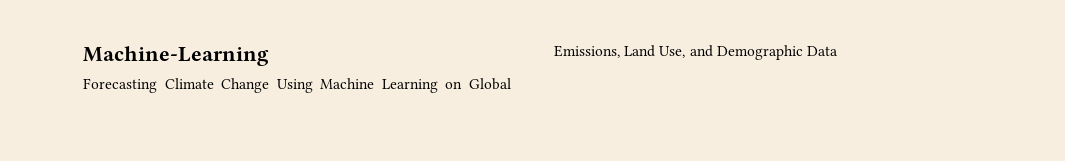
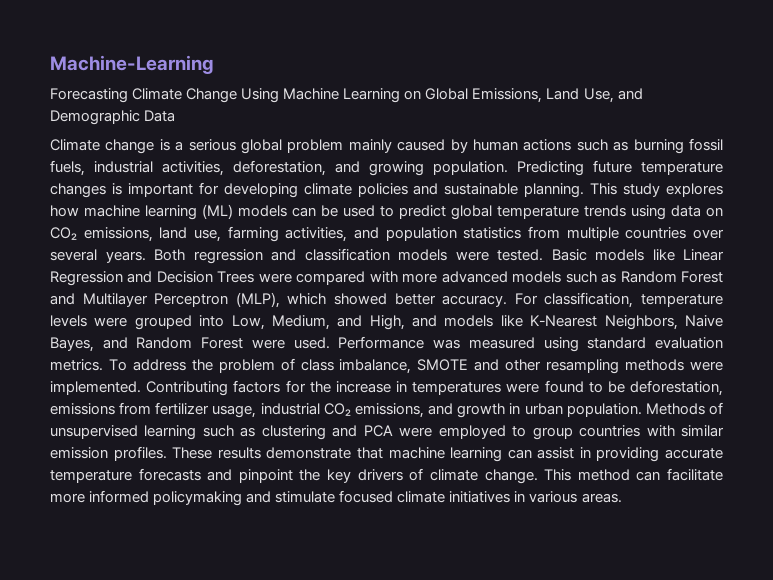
+ Climate change is a serious global problem mainly caused by human actions such as burning fossil fuels, industrial activities, deforestation, and growing population. Predicting future temperature changes is important for developing climate policies and sustainable planning. This study explores how machine learning (ML) models can be used to predict global temperature trends using data on CO₂ emissions, land use, farming activities, and population statistics from multiple countries over several years. Both regression and classification models were tested. Basic models like Linear Regression and Decision Trees were compared with more advanced models such as Random Forest and Multilayer Perceptron (MLP), which showed better accuracy. For classification, temperature levels were grouped into Low, Medium, and High, and models like K-Nearest Neighbors, Naive Bayes, and Random Forest were used. Performance was measured using standard evaluation metrics. To address the problem of class imbalance, SMOTE and other resampling methods were implemented. Contributing factors for the increase in temperatures were found to be deforestation, emissions from fertilizer usage, industrial CO₂ emissions, and growth in urban population. Methods of unsupervised learning such as clustering and PCA were employed to group countries with similar emission profiles. These results demonstrate that machine learning can assist in providing accurate temperature forecasts and pinpoint the key drivers of climate change. This method can facilitate more informed policymaking and stimulate focused climate initiatives in various areas.

